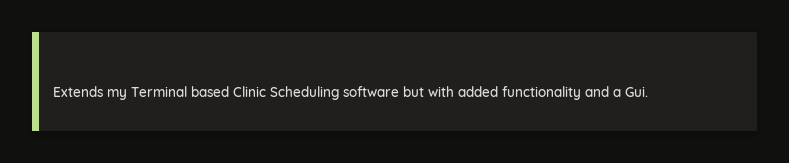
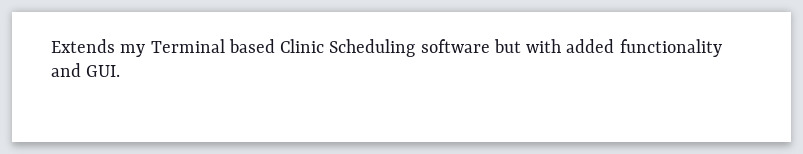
- Extends my Terminal based Clinic Scheduling software but with added functionality and a Gui.
+ Extends my Terminal based Clinic Scheduling software but with added functionality and GUI.

